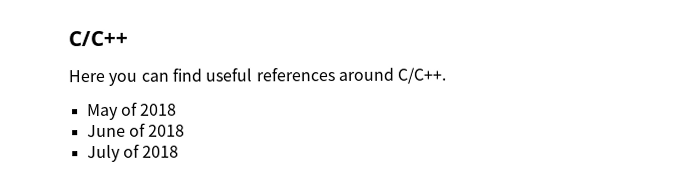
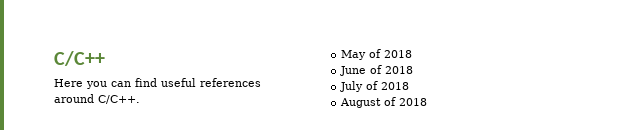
+ August of 2018

